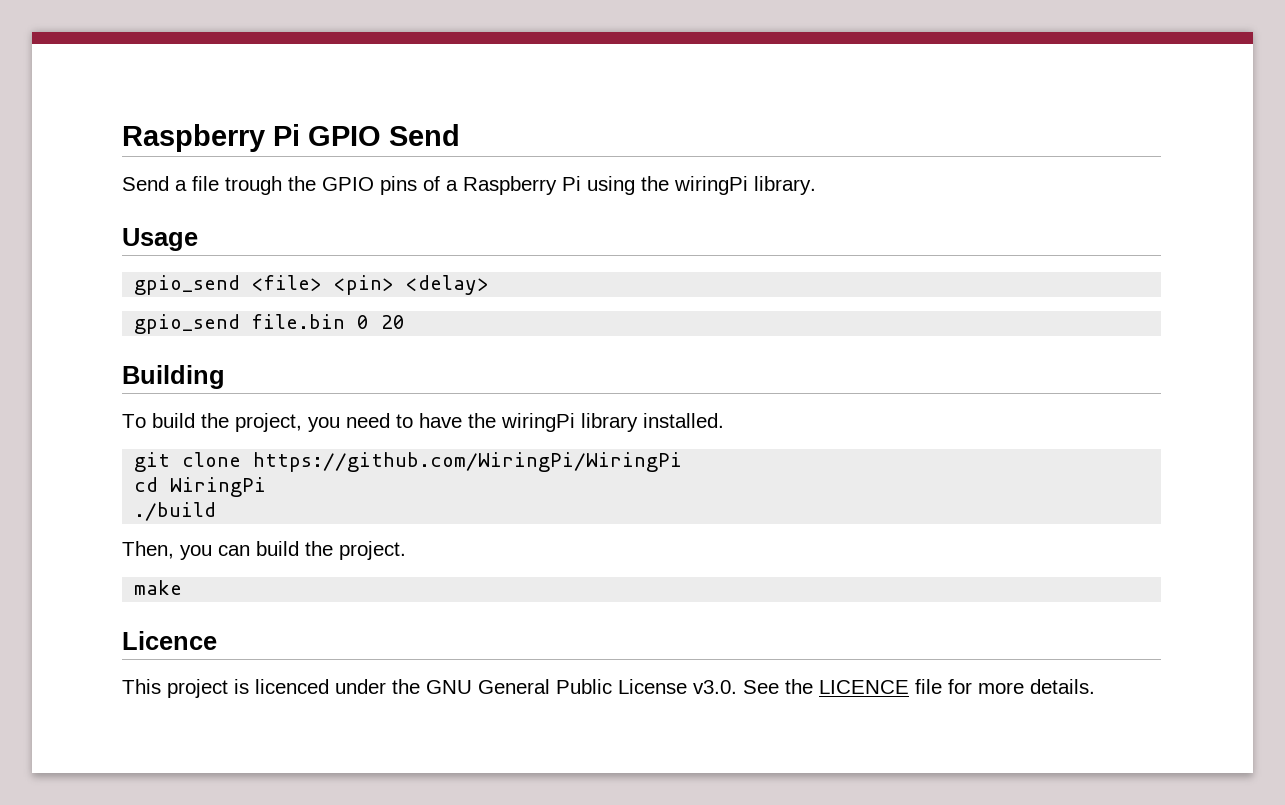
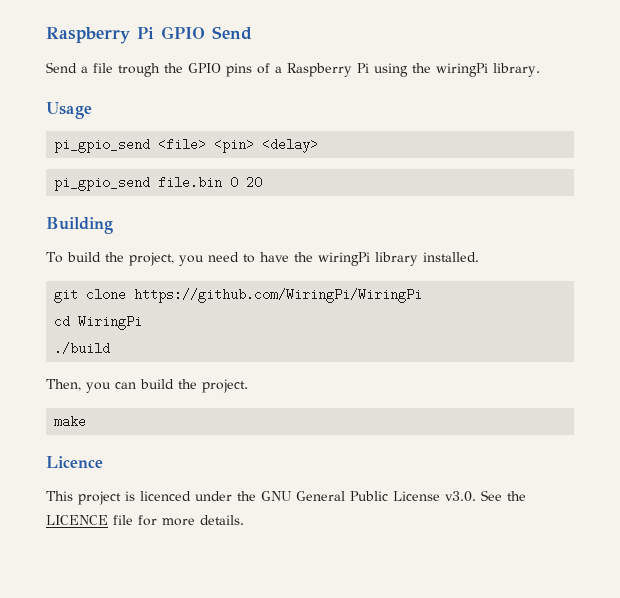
- gpio_send <file> <pin> <delay>
+ pi_gpio_send <file> <pin> <delay>
- gpio_send file.bin 0 20
+ pi_gpio_send file.bin 0 20

